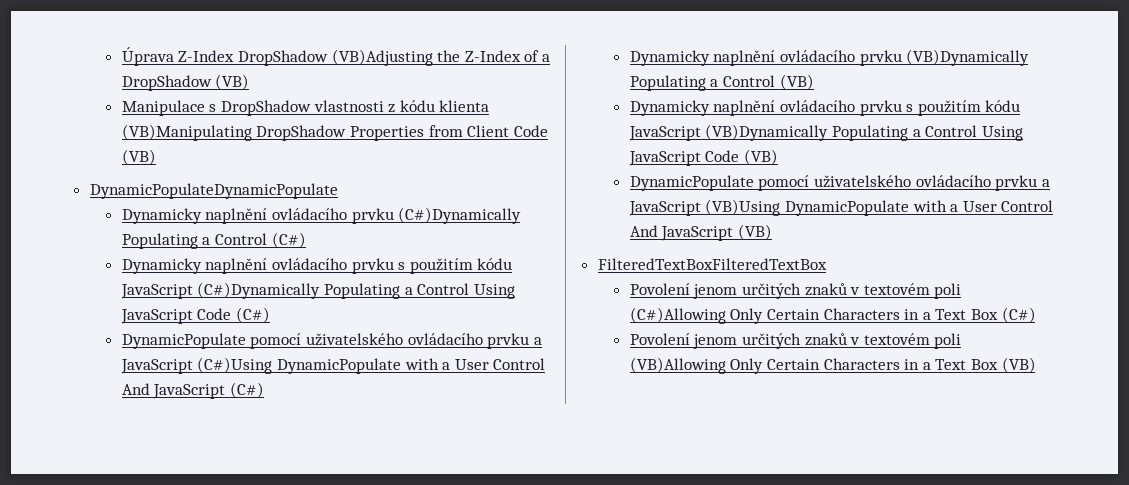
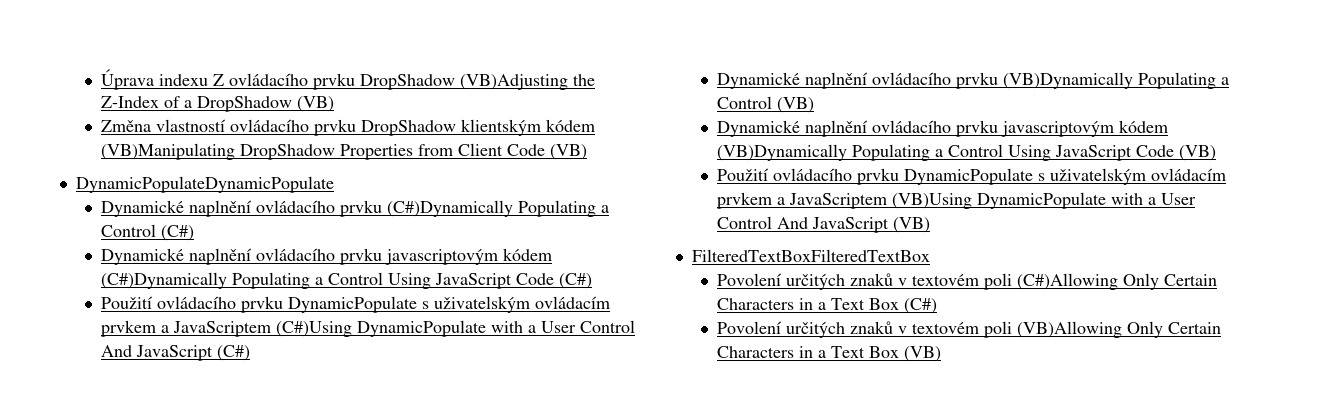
- Úprava Z-Index DropShadow (VB)Adjusting the Z-Index of a DropShadow (VB)
+ Úprava indexu Z ovládacího prvku DropShadow (VB)Adjusting the Z-Index of a DropShadow (VB)
- Manipulace s DropShadow vlastnosti z kódu klienta (VB)Manipulating DropShadow Properties from Client Code (VB)
+ Změna vlastností ovládacího prvku DropShadow klientským kódem (VB)Manipulating DropShadow Properties from Client Code (VB)
- Dynamicky naplnění ovládacího prvku (C#)Dynamically Populating a Control (C#)
+ Dynamické naplnění ovládacího prvku (C#)Dynamically Populating a Control (C#)
- Dynamicky naplnění ovládacího prvku s použitím kódu JavaScript (C#)Dynamically Populating a Control Using JavaScript Code (C#)
+ Dynamické naplnění ovládacího prvku javascriptovým kódem (C#)Dynamically Populating a Control Using JavaScript Code (C#)
- DynamicPopulate pomocí uživatelského ovládacího prvku a JavaScript (C#)Using DynamicPopulate with a User Control And JavaScript (C#)
+ Použití ovládacího prvku DynamicPopulate s uživatelským ovládacím prvkem a JavaScriptem (C#)Using DynamicPopulate with a User Control And JavaScript (C#)
- Dynamicky naplnění ovládacího prvku (VB)Dynamically Populating a Control (VB)
+ Dynamické naplnění ovládacího prvku (VB)Dynamically Populating a Control (VB)
- Dynamicky naplnění ovládacího prvku s použitím kódu JavaScript (VB)Dynamically Populating a Control Using JavaScript Code (VB)
+ Dynamické naplnění ovládacího prvku javascriptovým kódem (VB)Dynamically Populating a Control Using JavaScript Code (VB)
- DynamicPopulate pomocí uživatelského ovládacího prvku a JavaScript (VB)Using DynamicPopulate with a User Control And JavaScript (VB)
+ Použití ovládacího prvku DynamicPopulate s uživatelským ovládacím prvkem a JavaScriptem (VB)Using DynamicPopulate with a User Control And JavaScript (VB)
- Povolení jenom určitých znaků v textovém poli (C#)Allowing Only Certain Characters in a Text Box (C#)
+ Povolení určitých znaků v textovém poli (C#)Allowing Only Certain Characters in a Text Box (C#)
- Povolení jenom určitých znaků v textovém poli (VB)Allowing Only Certain Characters in a Text Box (VB)
+ Povolení určitých znaků v textovém poli (VB)Allowing Only Certain Characters in a Text Box (VB)

